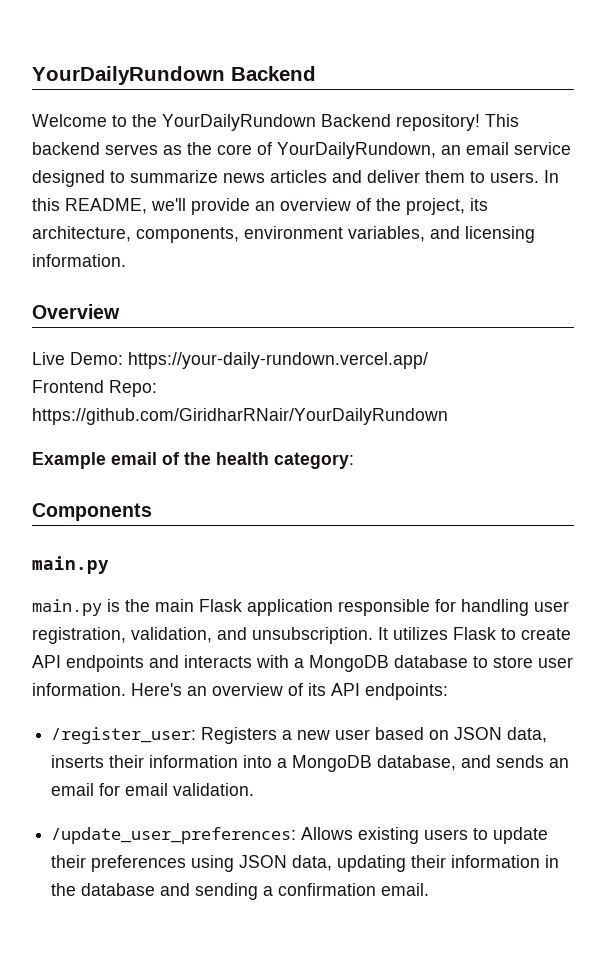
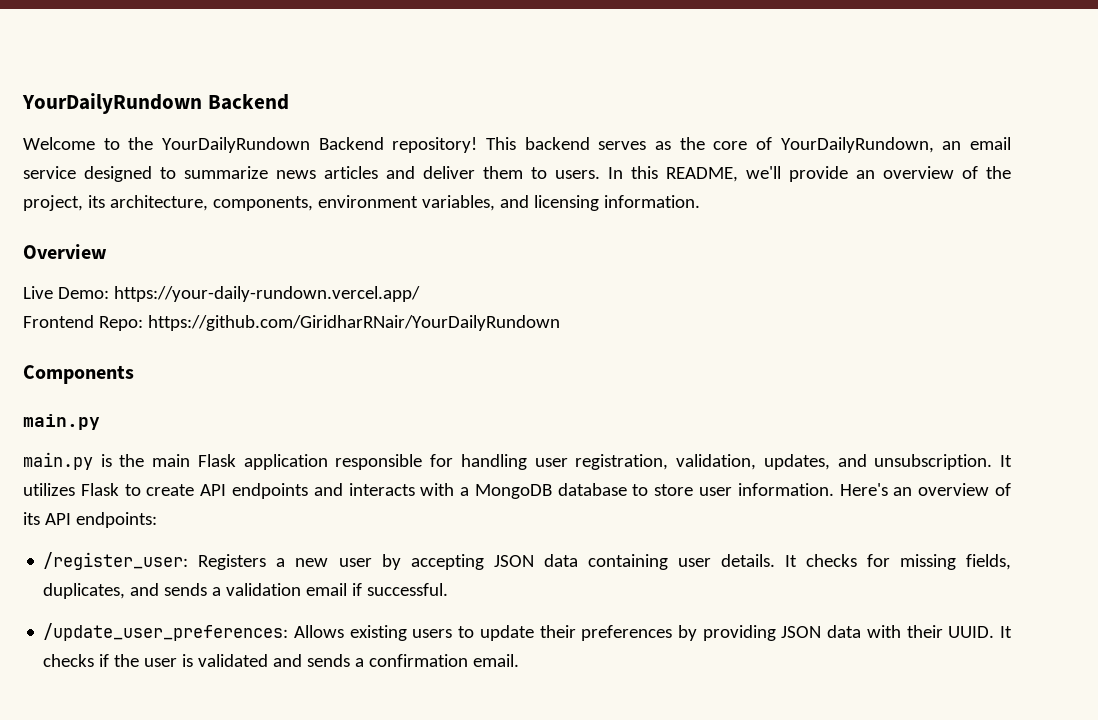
- Example email of the health category:
- main.py is the main Flask application responsible for handling user registration, validation, and unsubscription.
+ main.py is the main Flask application responsible for handling user registration, validation, updates, and unsubscription.
- /register_user: Registers a new user based on JSON data, inserts their information into a MongoDB database, and sends an email for email validation.
+ /register_user: Registers a new user by accepting JSON data containing user details. It checks for missing fields, duplicates, and sends a validation email if successful.
- /update_user_preferences: Allows existing users to update their preferences using JSON data, updating their information in the database and sending a confirmation email.
+ /update_user_preferences: Allows existing users to update their preferences by providing JSON data with their UUID. It checks if the user is validated and sends a confirmation email.

